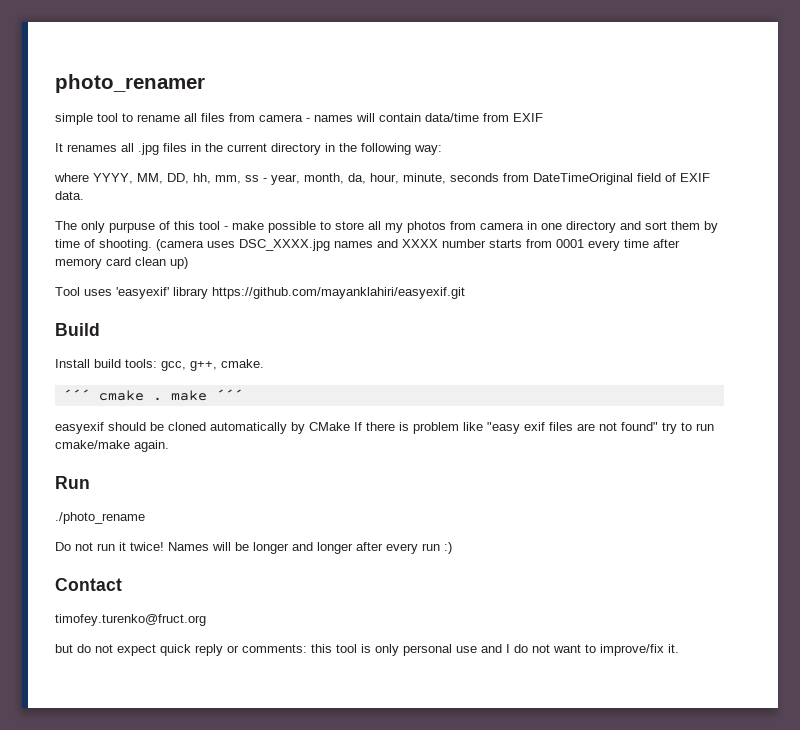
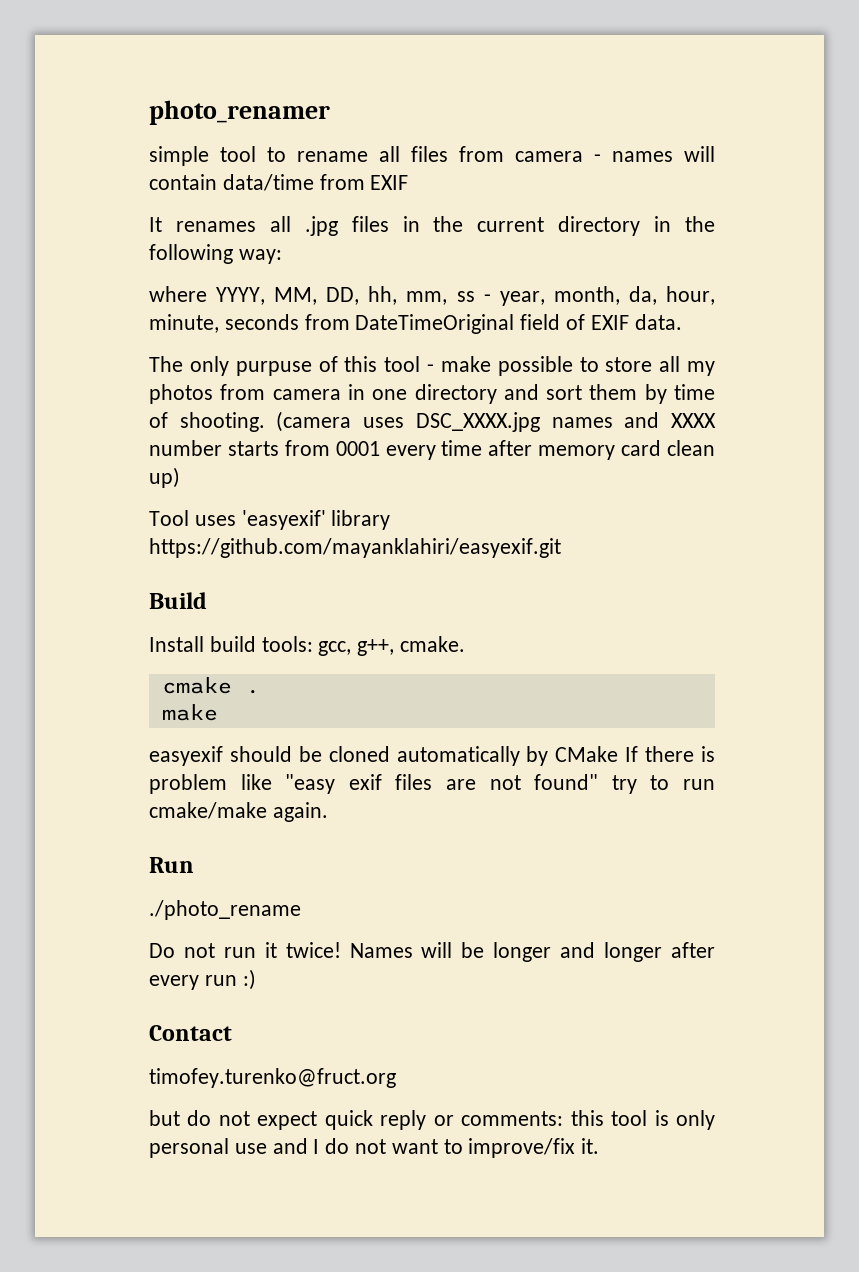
- ´´´ cmake . make ´´´
+ cmake .
+ make

